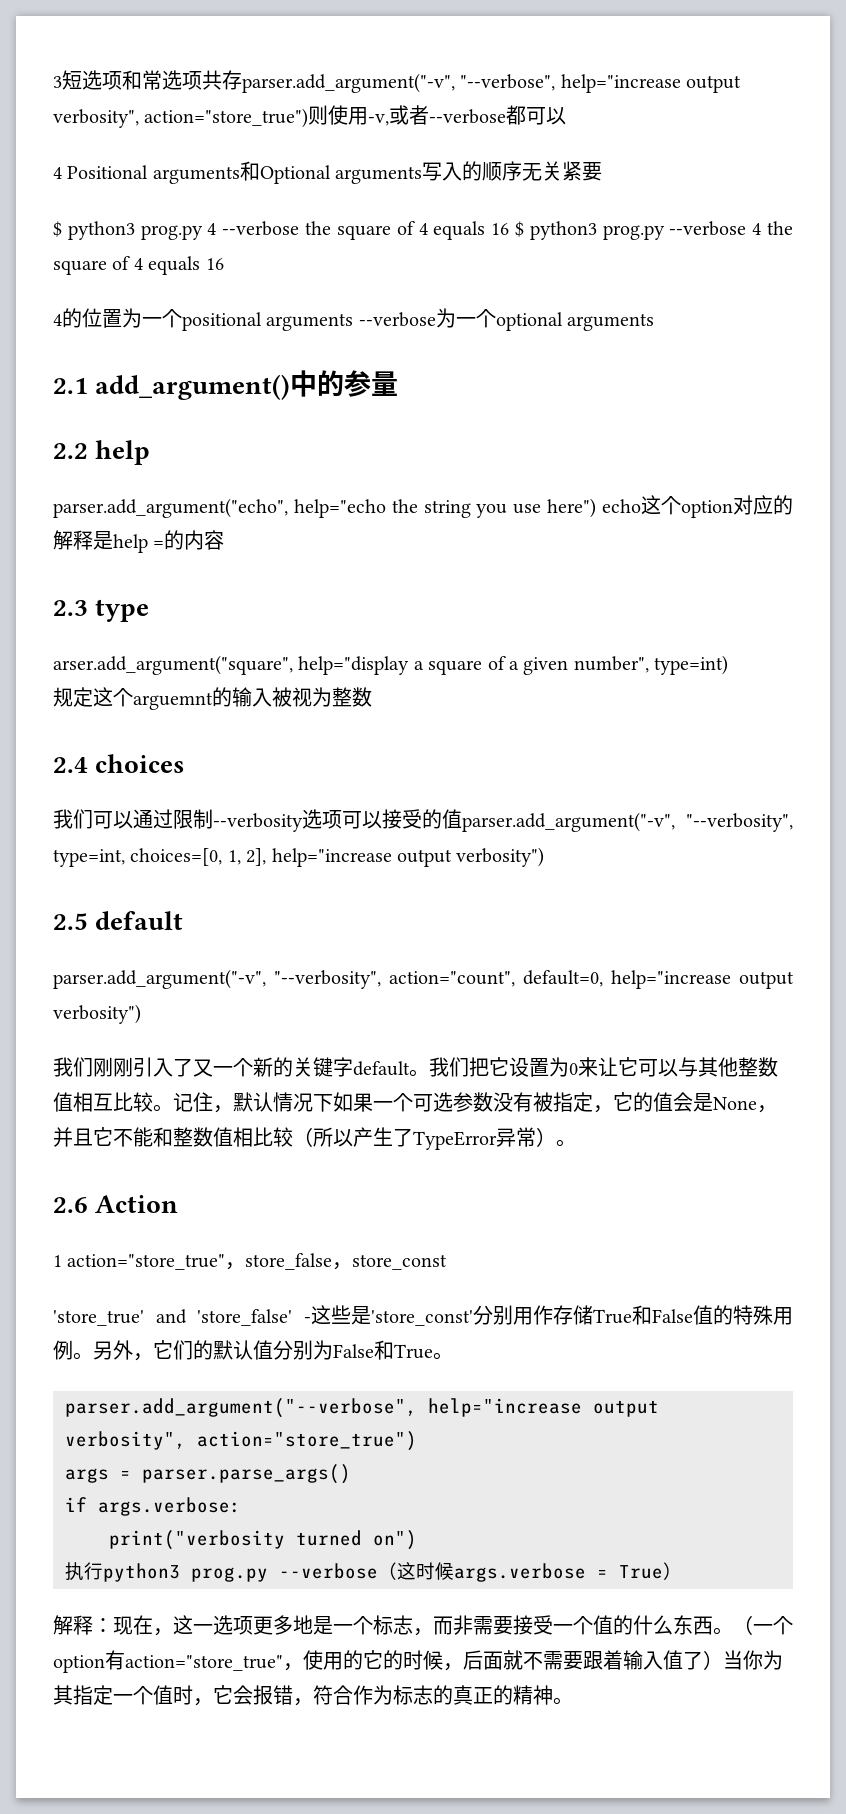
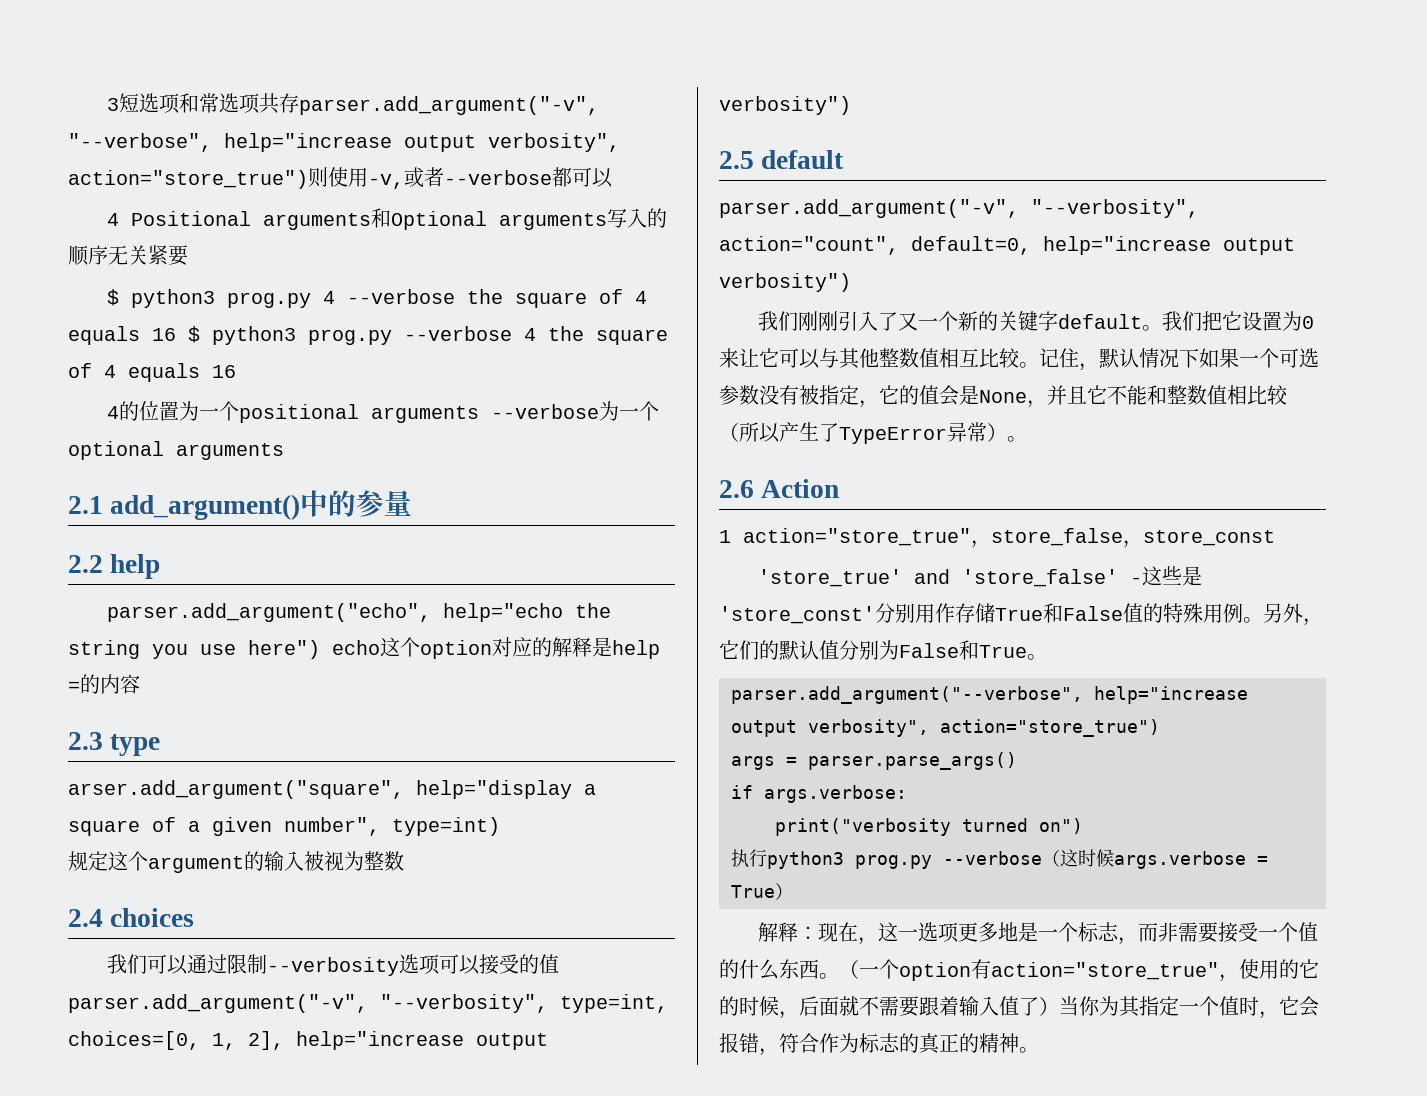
- 规定这个arguemnt的输入被视为整数
+ 规定这个argument的输入被视为整数

